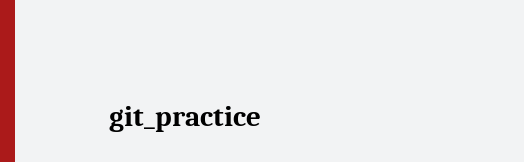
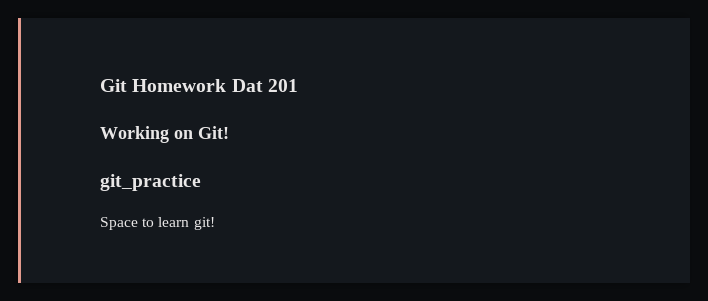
+ Git Homework Dat 201
+ Working on Git!
  git_practice
+ Space to learn git!

